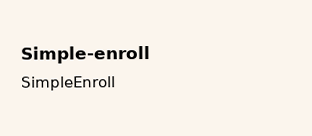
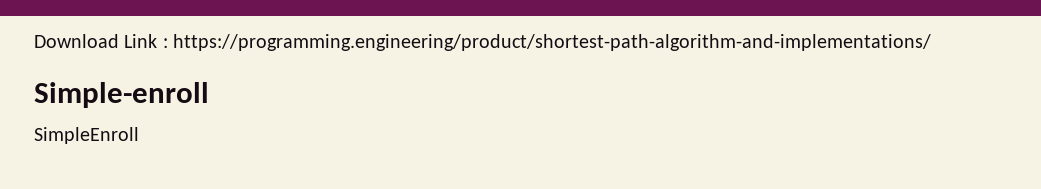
+ Download Link : https://programming.engineering/product/shortest-path-algorithm-and-implementations/

